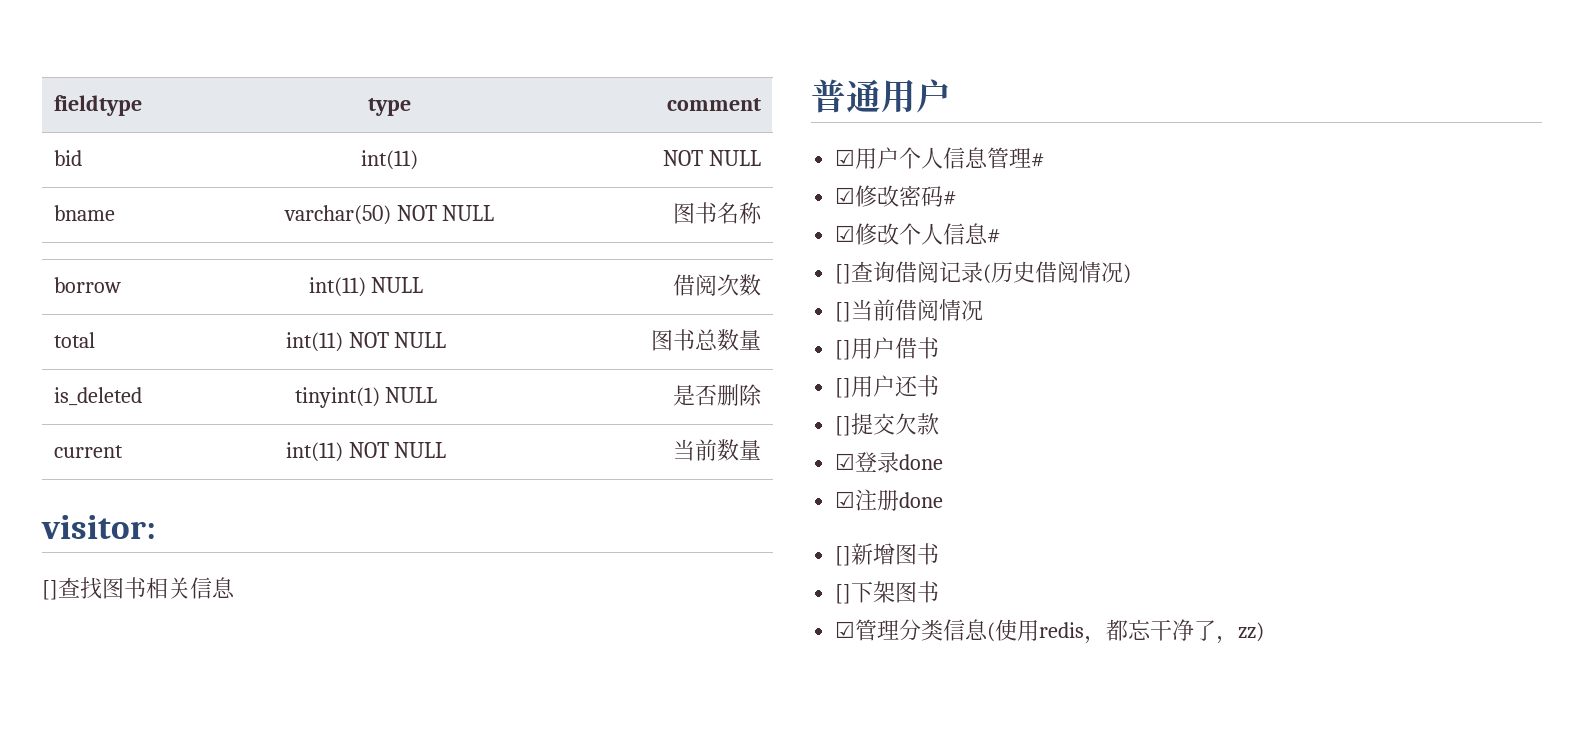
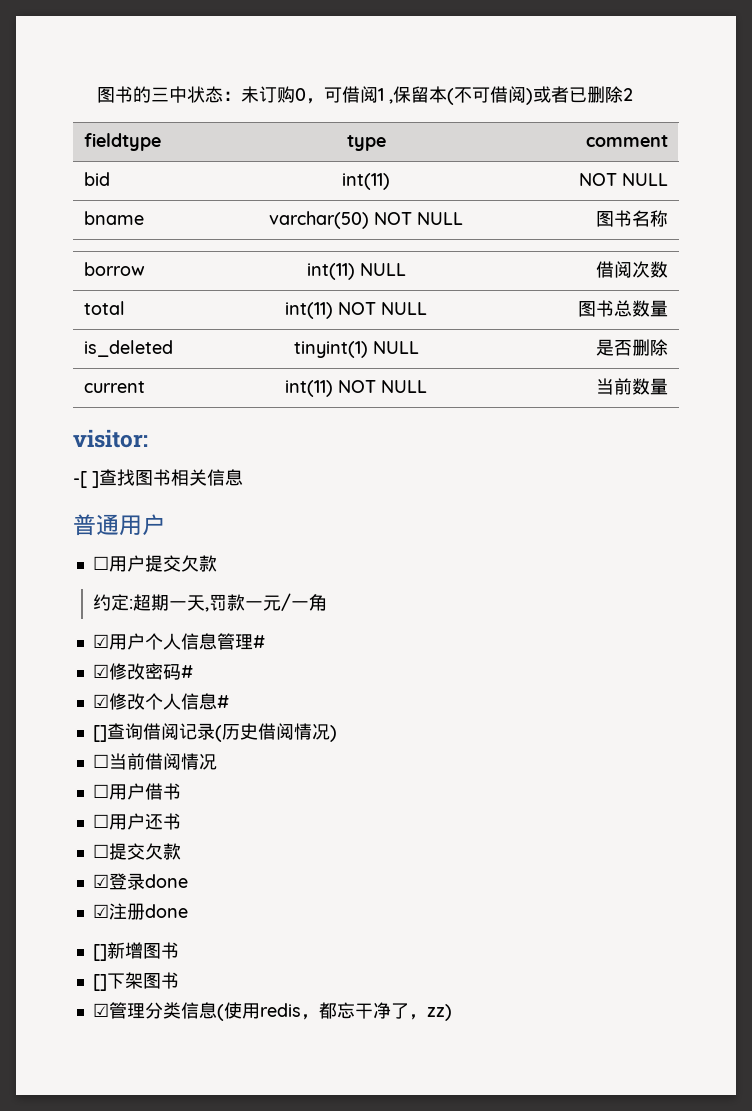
+ 图书的三中状态：未订购0，可借阅1 ,保留本(不可借阅)或者已删除2
- []查找图书相关信息
+ -[ ]查找图书相关信息
+ ☐用户提交欠款
+ 约定:超期一天,罚款一元/一角
- []当前借阅情况
+ ☐当前借阅情况
- []用户借书
+ ☐用户借书
- []用户还书
+ ☐用户还书
- []提交欠款
+ ☐提交欠款

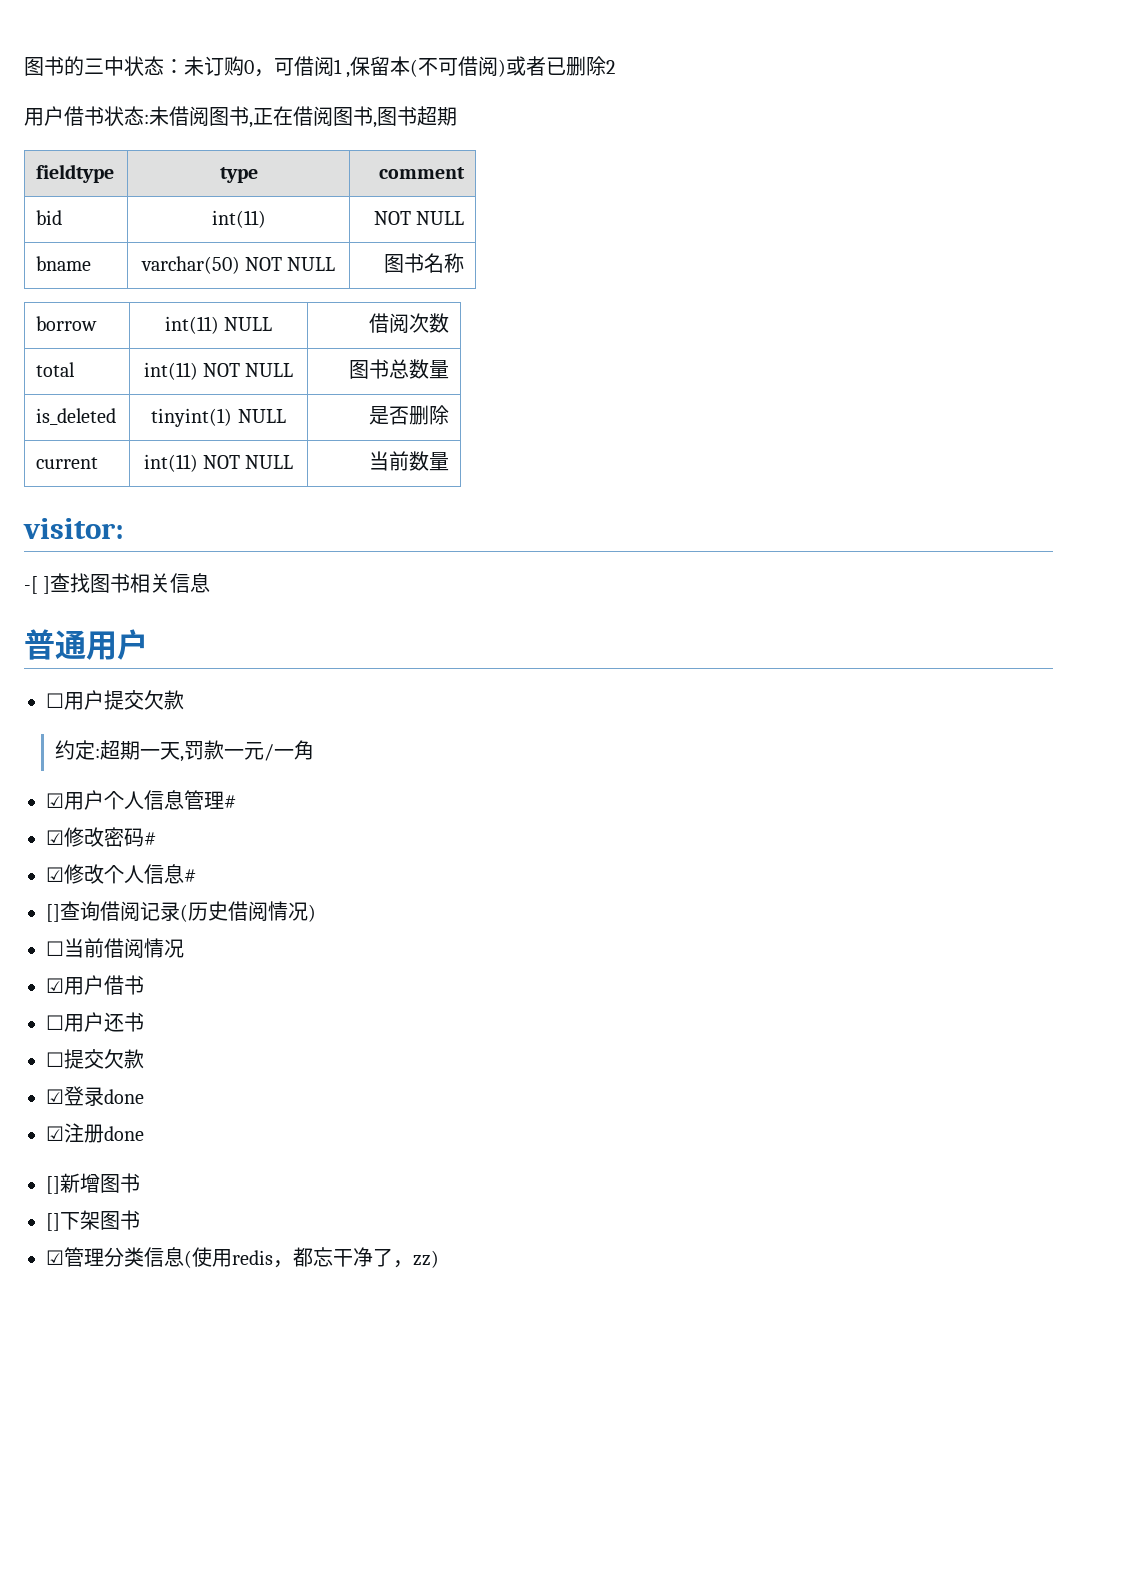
+ 用户借书状态:未借阅图书,正在借阅图书,图书超期
- ☐用户借书
+ ☑用户借书

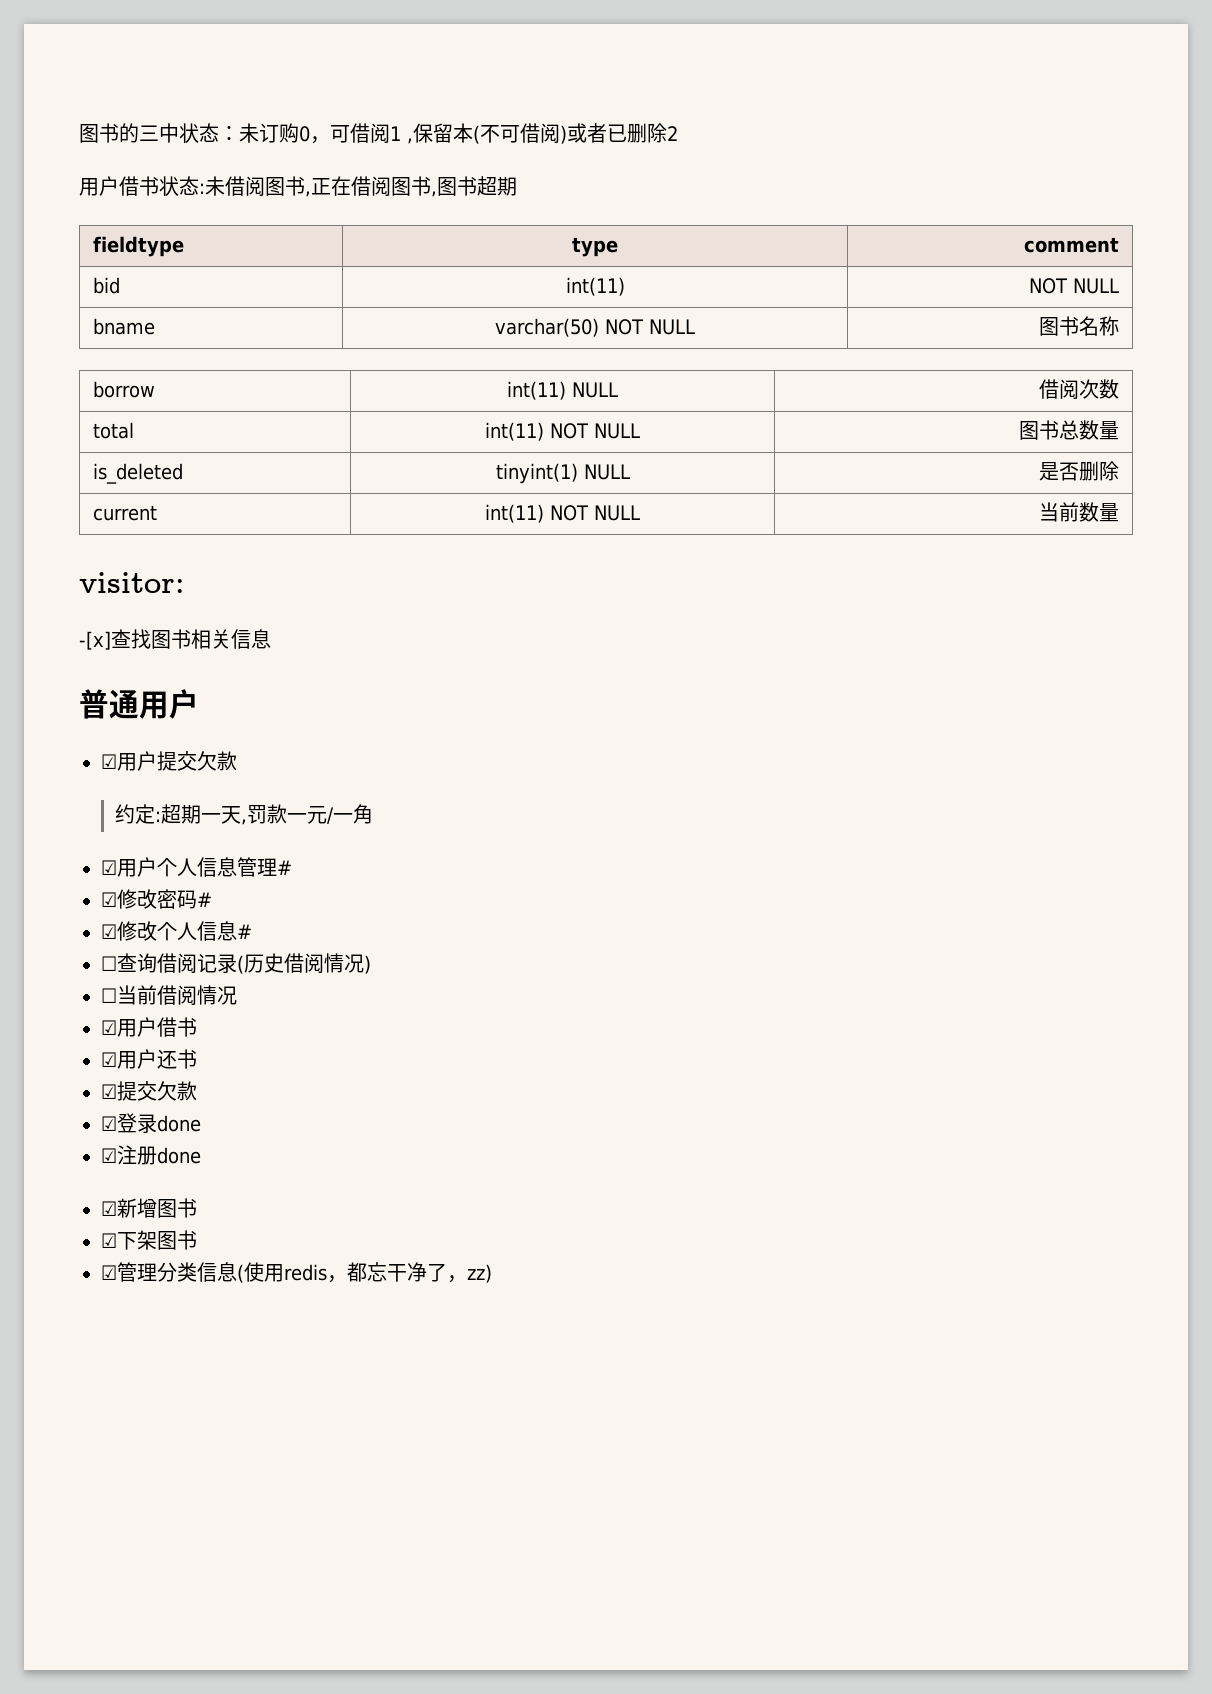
- -[ ]查找图书相关信息
+ -[x]查找图书相关信息
- ☐用户提交欠款
+ ☑用户提交欠款
- []查询借阅记录(历史借阅情况)
+ ☐查询借阅记录(历史借阅情况)
- ☐用户还书
+ ☑用户还书
- ☐提交欠款
+ ☑提交欠款
- []新增图书
+ ☑新增图书
- []下架图书
+ ☑下架图书

